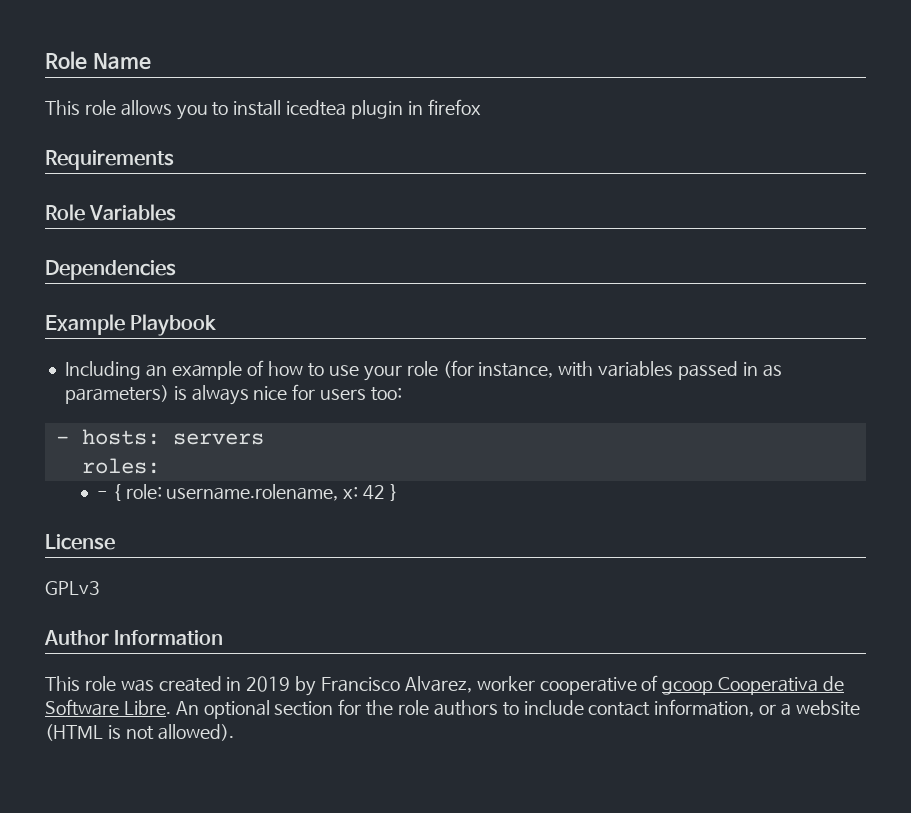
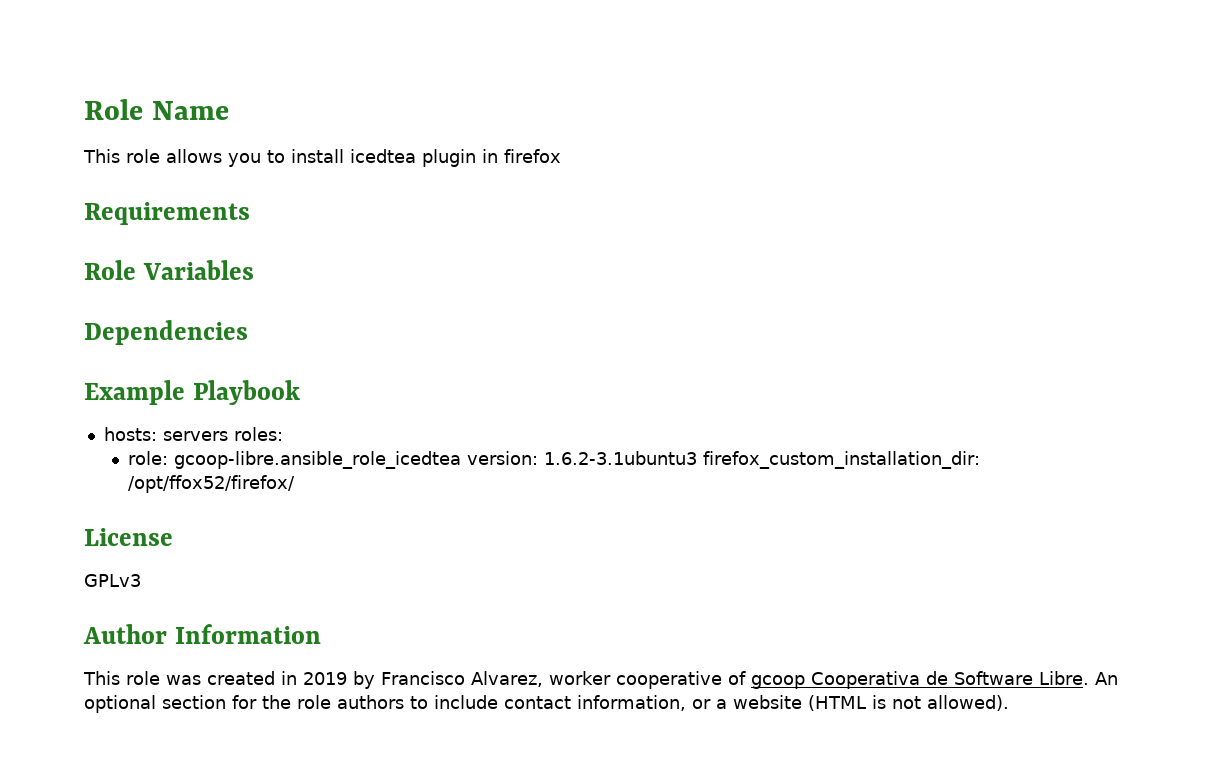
- Including an example of how to use your role (for instance, with variables passed in as parameters) is always nice for users too:
- - hosts: servers
- roles:
+ hosts: servers roles:
- - { role: username.rolename, x: 42 }
+ role: gcoop-libre.ansible_role_icedtea version: 1.6.2-3.1ubuntu3 firefox_custom_installation_dir: /opt/ffox52/firefox/

